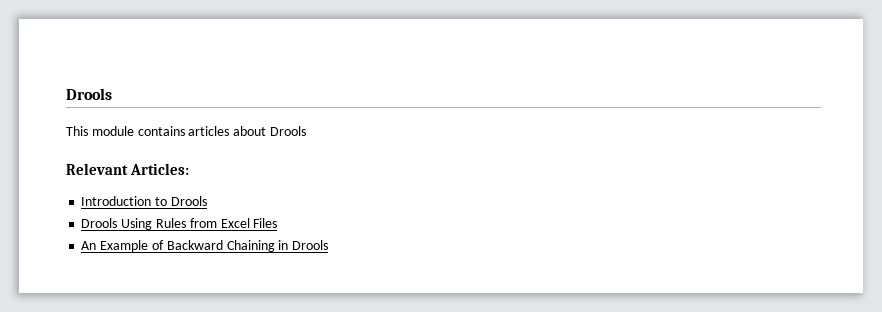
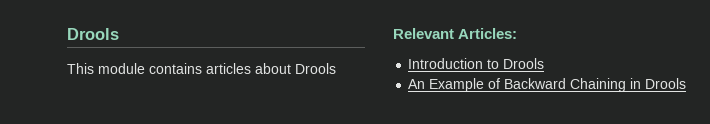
- Drools Using Rules from Excel Files

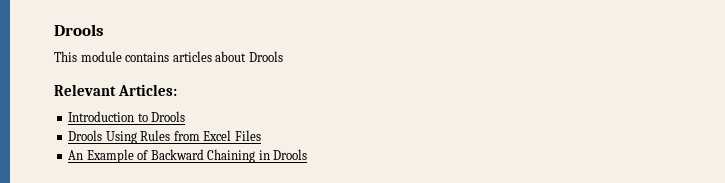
+ Drools Using Rules from Excel Files

